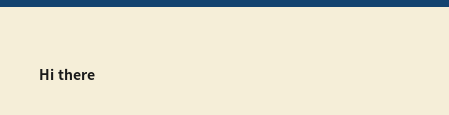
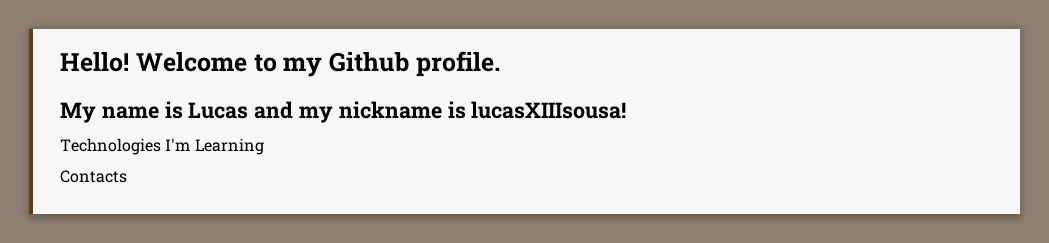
- Hi there
+ Hello! Welcome to my Github profile.
+ My name is Lucas and my nickname is lucasXIIIsousa!
+ Technologies I'm Learning
+ Contacts

